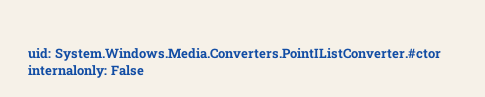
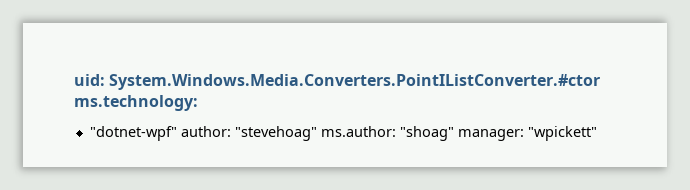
- uid: System.Windows.Media.Converters.PointIListConverter.#ctor internalonly: False
+ uid: System.Windows.Media.Converters.PointIListConverter.#ctor ms.technology:
+ "dotnet-wpf" author: "stevehoag" ms.author: "shoag" manager: "wpickett"

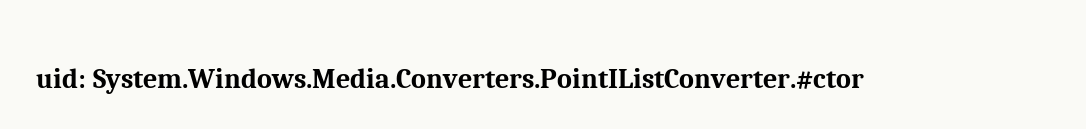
- uid: System.Windows.Media.Converters.PointIListConverter.#ctor ms.technology:
- "dotnet-wpf" author: "stevehoag" ms.author: "shoag" manager: "wpickett"
+ uid: System.Windows.Media.Converters.PointIListConverter.#ctor

